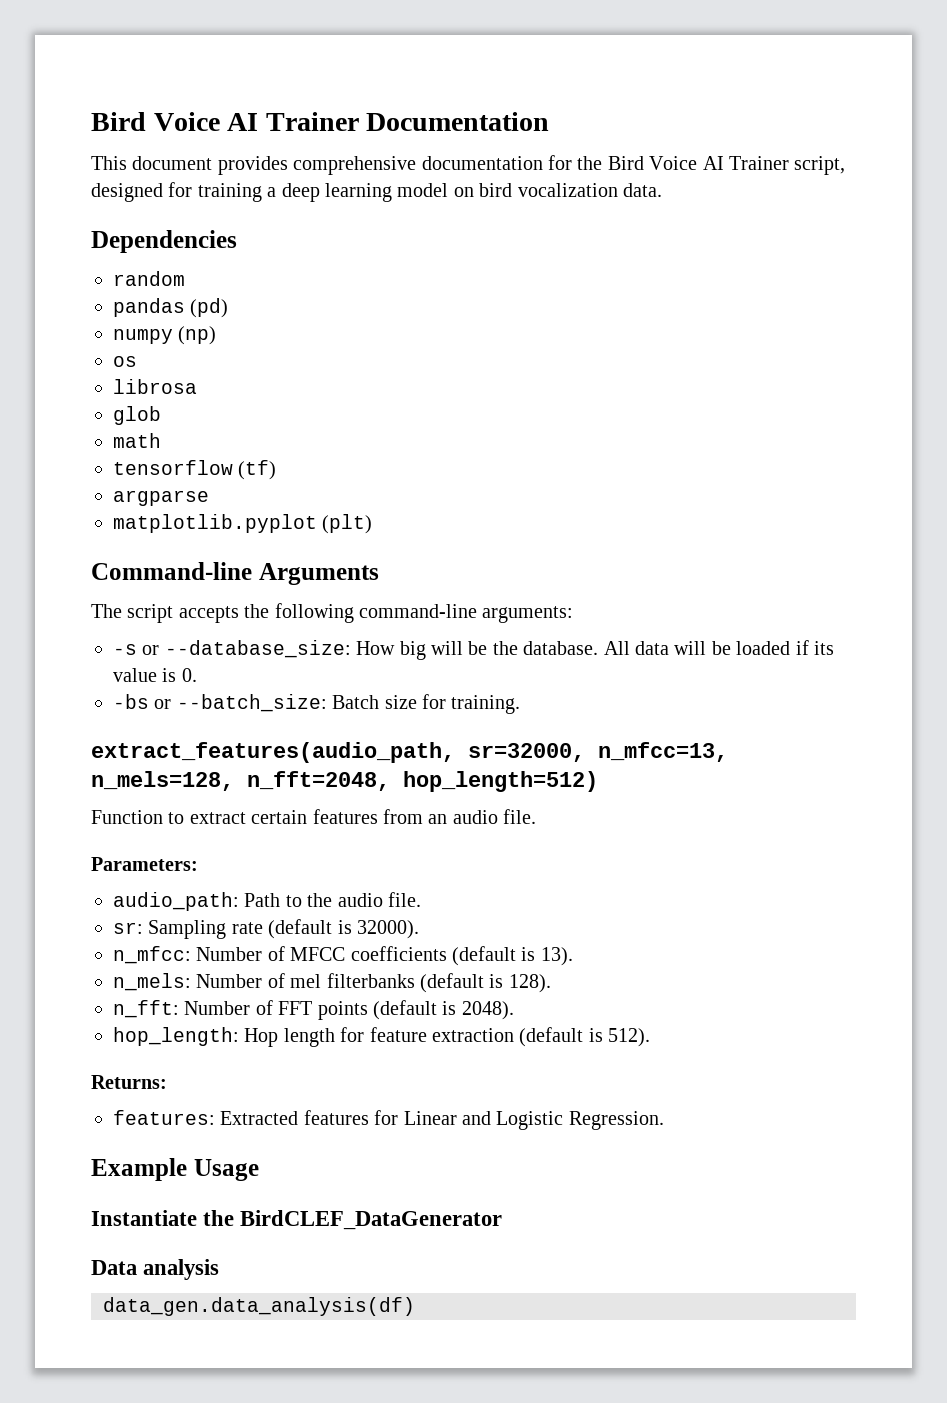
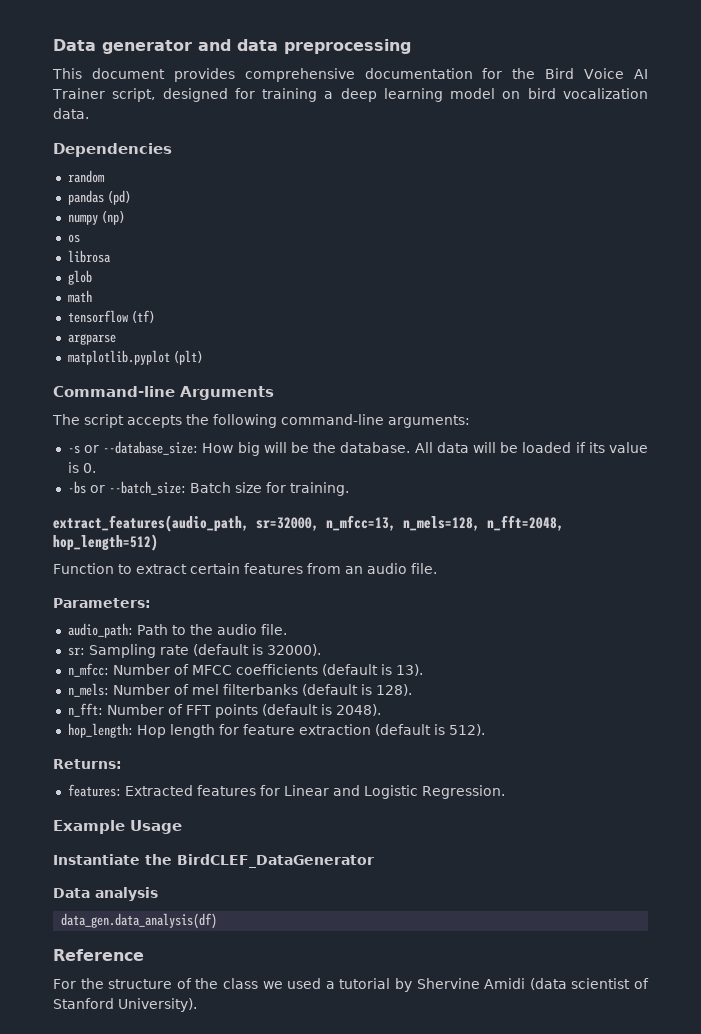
- Bird Voice AI Trainer Documentation
+ Data generator and data preprocessing
+ Reference
+ For the structure of the class we used a tutorial by Shervine Amidi (data scientist of Stanford University).

